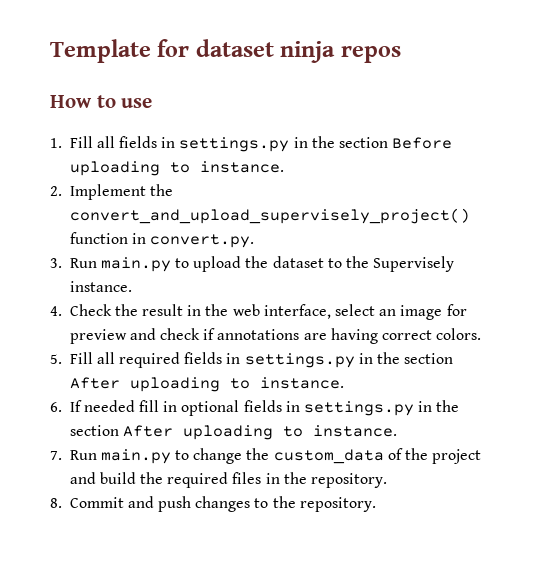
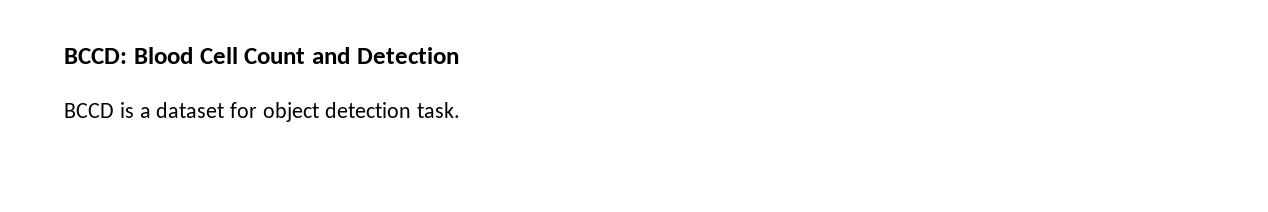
- Template for dataset ninja repos
- How to use
- 1. Fill all fields in settings.py in the section Before uploading to instance.
- 2. Implement the convert_and_upload_supervisely_project() function in convert.py.
- 3. Run main.py to upload the dataset to the Supervisely instance.
- 4. Check the result in the web interface, select an image for preview and check if annotations are having correct colors.
- 5. Fill all required fields in settings.py in the section After uploading to instance.
- 6. If needed fill in optional fields in settings.py in the section After uploading to instance.
- 7. Run main.py to change the custom_data of the project and build the required files in the repository.
- 8. Commit and push changes to the repository.
+ BCCD: Blood Cell Count and Detection
+ BCCD is a dataset for object detection task.

